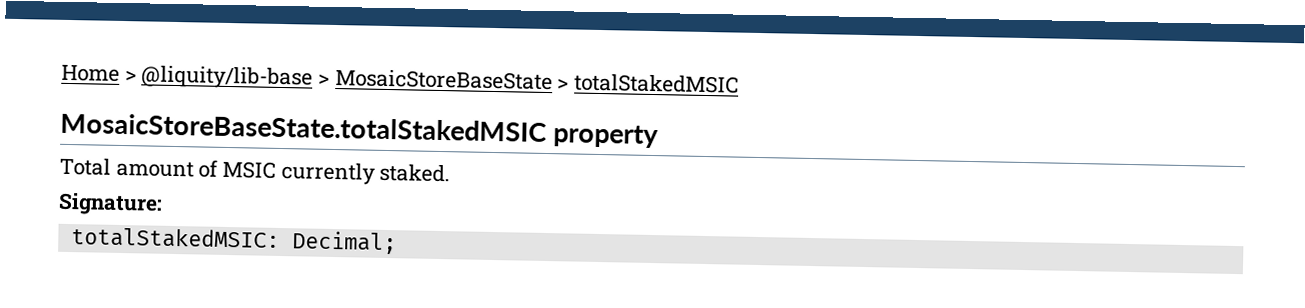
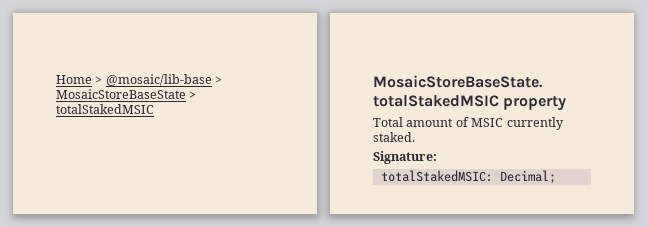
- Home > @liquity/lib-base > MosaicStoreBaseState > totalStakedMSIC
+ Home > @mosaic/lib-base > MosaicStoreBaseState > totalStakedMSIC

